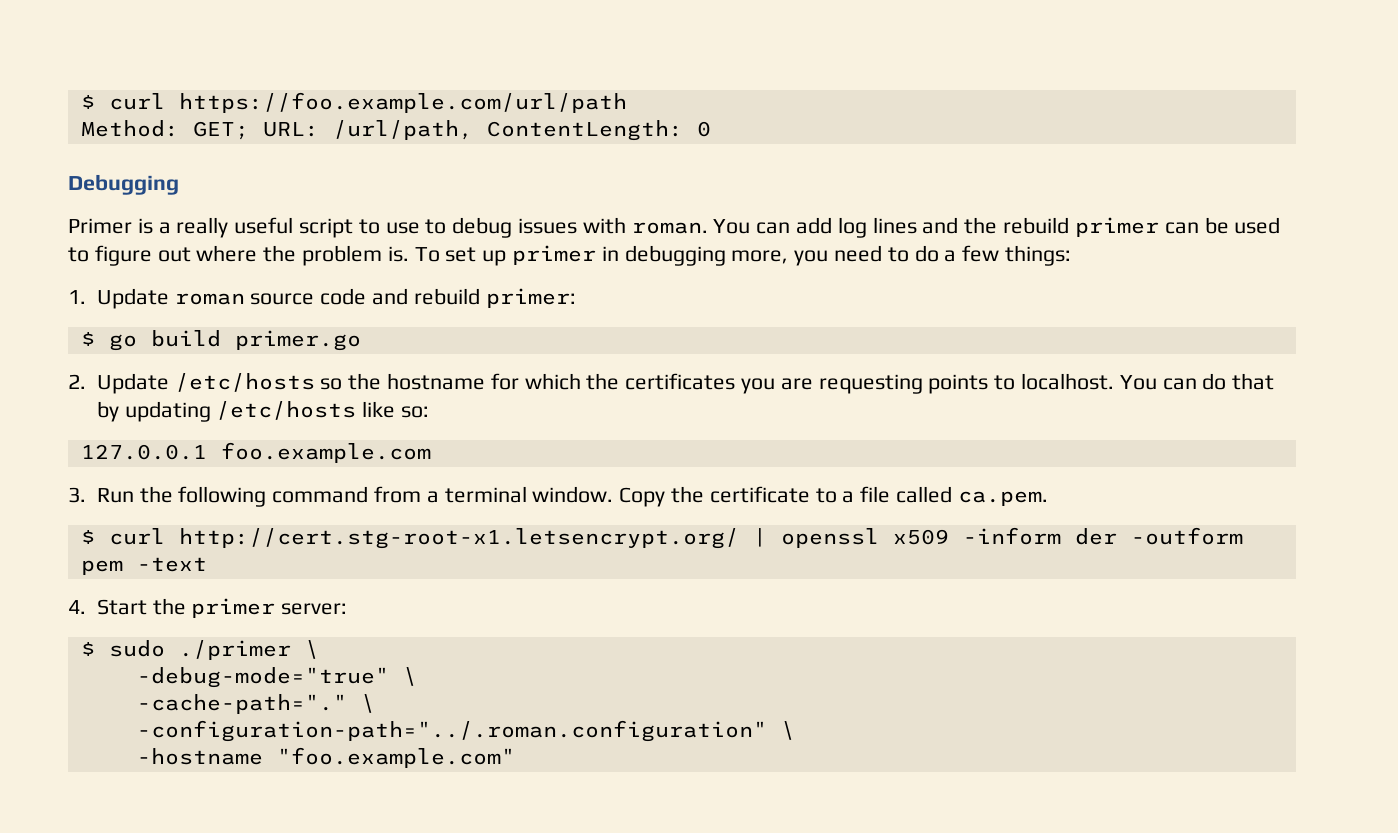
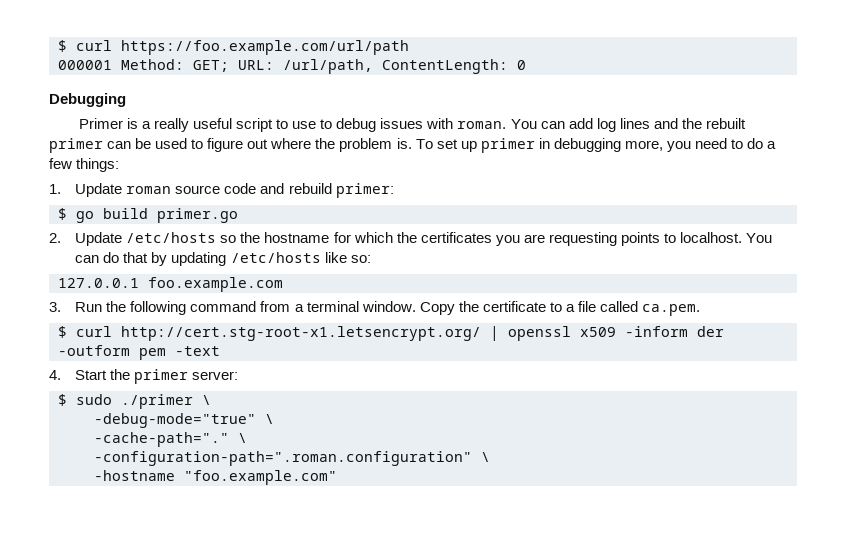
- Method: GET; URL: /url/path, ContentLength: 0
+ 000001 Method: GET; URL: /url/path, ContentLength: 0
- You can add log lines and the rebuild primer can be used to figure out where the problem is.
+ You can add log lines and the rebuilt primer can be used to figure out where the problem is.
- -configuration-path="../.roman.configuration" \
+ -configuration-path=".roman.configuration" \

